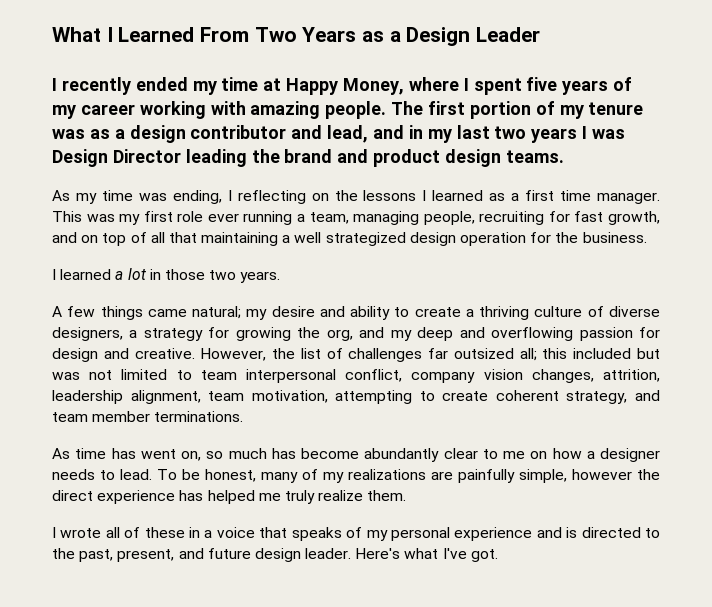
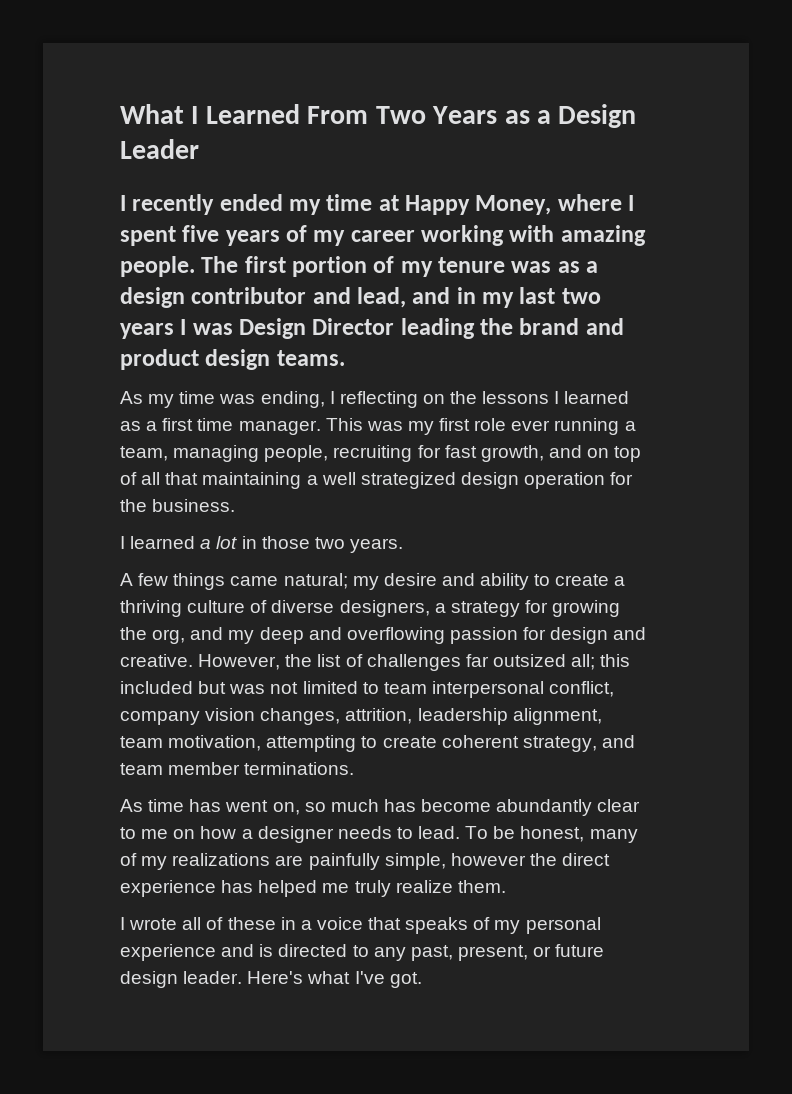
- I wrote all of these in a voice that speaks of my personal experience and is directed to the past, present, and future design leader.
+ I wrote all of these in a voice that speaks of my personal experience and is directed to any past, present, or future design leader.

